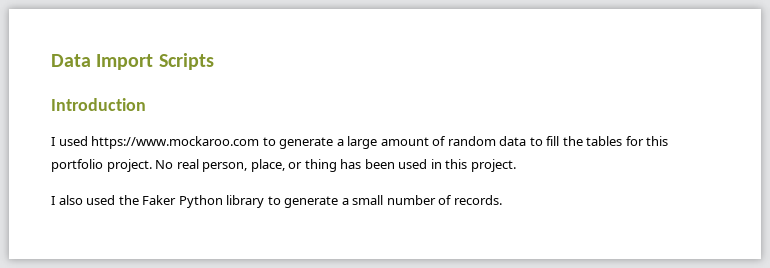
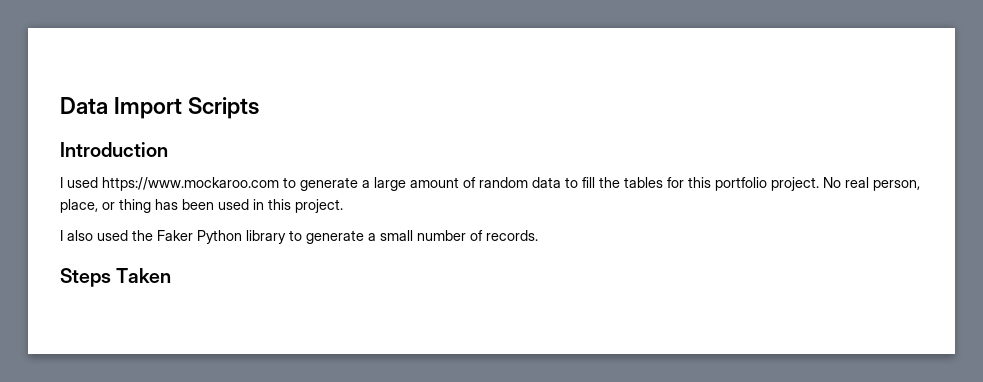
+ Steps Taken

